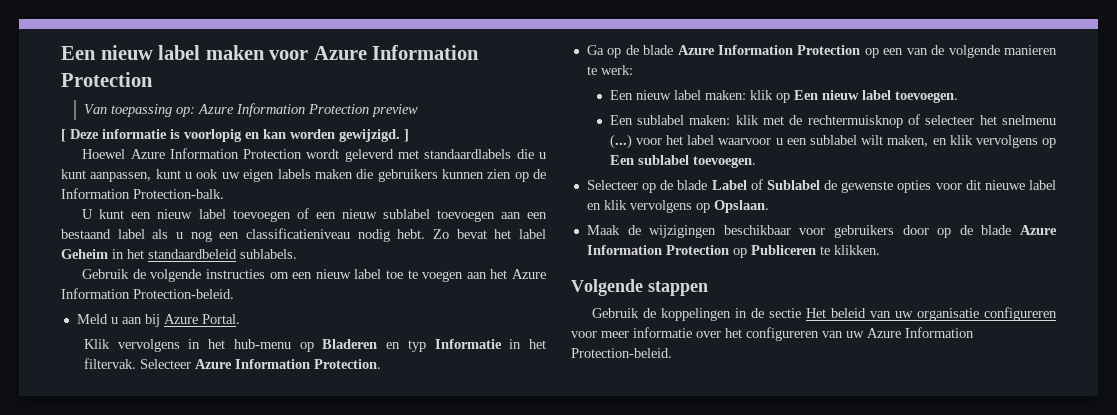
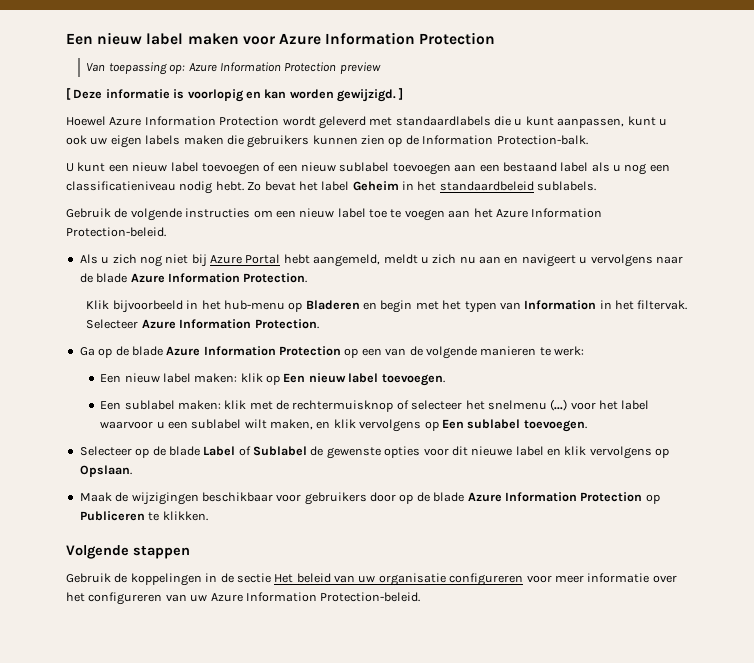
- Meld u aan bij Azure Portal.
+ Als u zich nog niet bij Azure Portal hebt aangemeld, meldt u zich nu aan en navigeert u vervolgens naar de blade Azure Information Protection.
- Klik vervolgens in het hub-menu op Bladeren en typ Informatie in het filtervak.
+ Klik bijvoorbeeld in het hub-menu op Bladeren en begin met het typen van Information in het filtervak.

